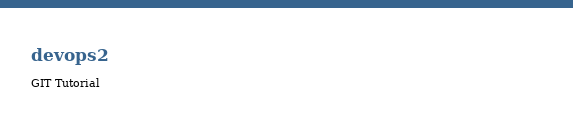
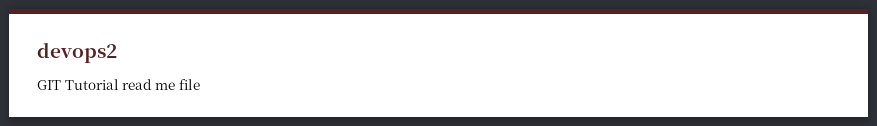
- GIT Tutorial
+ GIT Tutorial read me file

